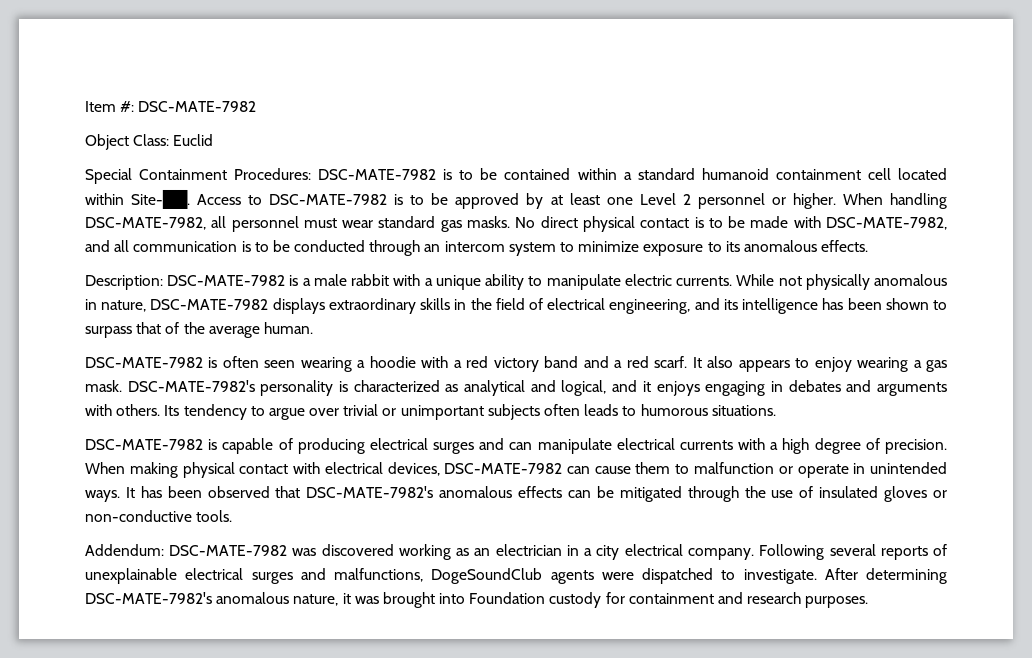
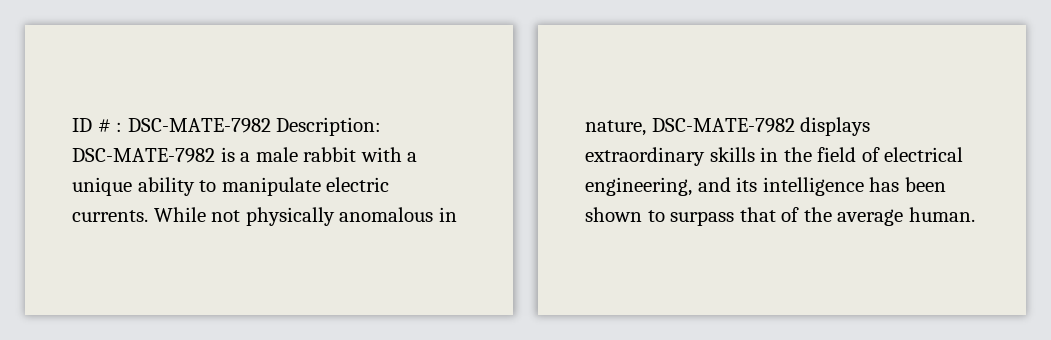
- Item #: DSC-MATE-7982
- Object Class: Euclid
- Special Containment Procedures: DSC-MATE-7982 is to be contained within a standard humanoid containment cell located within Site-██. Access to DSC-MATE-7982 is to be approved by at least one Level 2 personnel or higher. When handling DSC-MATE-7982, all personnel must wear standard gas masks. No direct physical contact is to be made with DSC-MATE-7982, and all communication is to be conducted through an intercom system to minimize exposure to its anomalous effects.
- Description: DSC-MATE-7982 is a male rabbit with a unique ability to manipulate electric currents.
+ ID # : DSC-MATE-7982 Description: DSC-MATE-7982 is a male rabbit with a unique ability to manipulate electric currents.
- DSC-MATE-7982 is often seen wearing a hoodie with a red victory band and a red scarf. It also appears to enjoy wearing a gas mask. DSC-MATE-7982's personality is characterized as analytical and logical, and it enjoys engaging in debates and arguments with others. Its tendency to argue over trivial or unimportant subjects often leads to humorous situations.
- DSC-MATE-7982 is capable of producing electrical surges and can manipulate electrical currents with a high degree of precision. When making physical contact with electrical devices, DSC-MATE-7982 can cause them to malfunction or operate in unintended ways. It has been observed that DSC-MATE-7982's anomalous effects can be mitigated through the use of insulated gloves or non-conductive tools.
- Addendum: DSC-MATE-7982 was discovered working as an electrician in a city electrical company. Following several reports of unexplainable electrical surges and malfunctions, DogeSoundClub agents were dispatched to investigate. After determining DSC-MATE-7982's anomalous nature, it was brought into Foundation custody for containment and research purposes.

